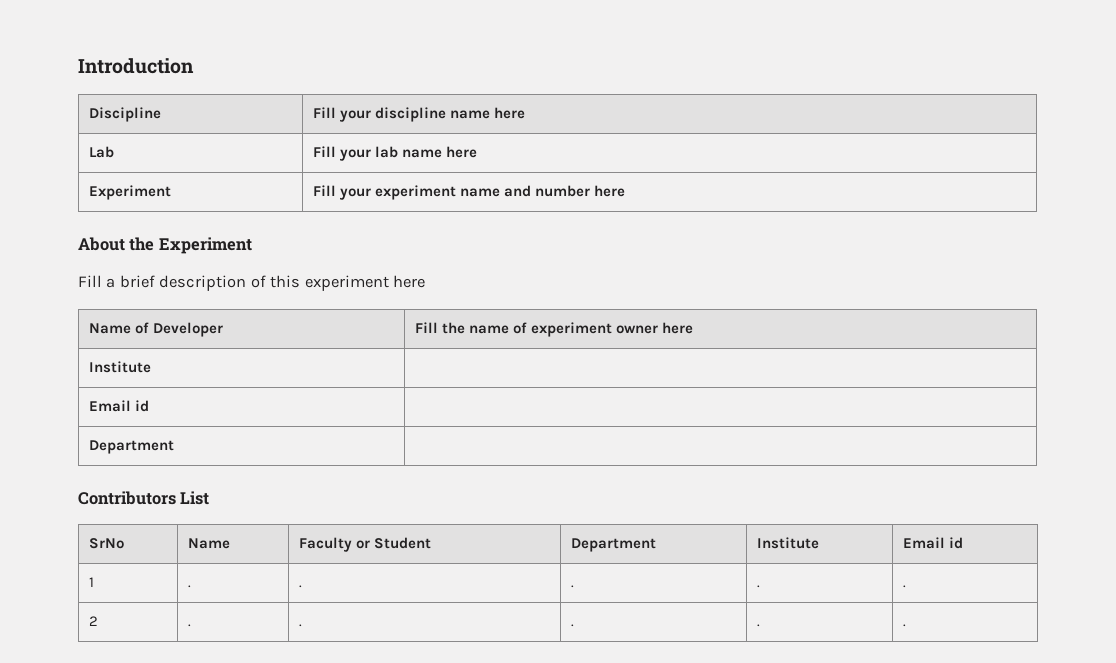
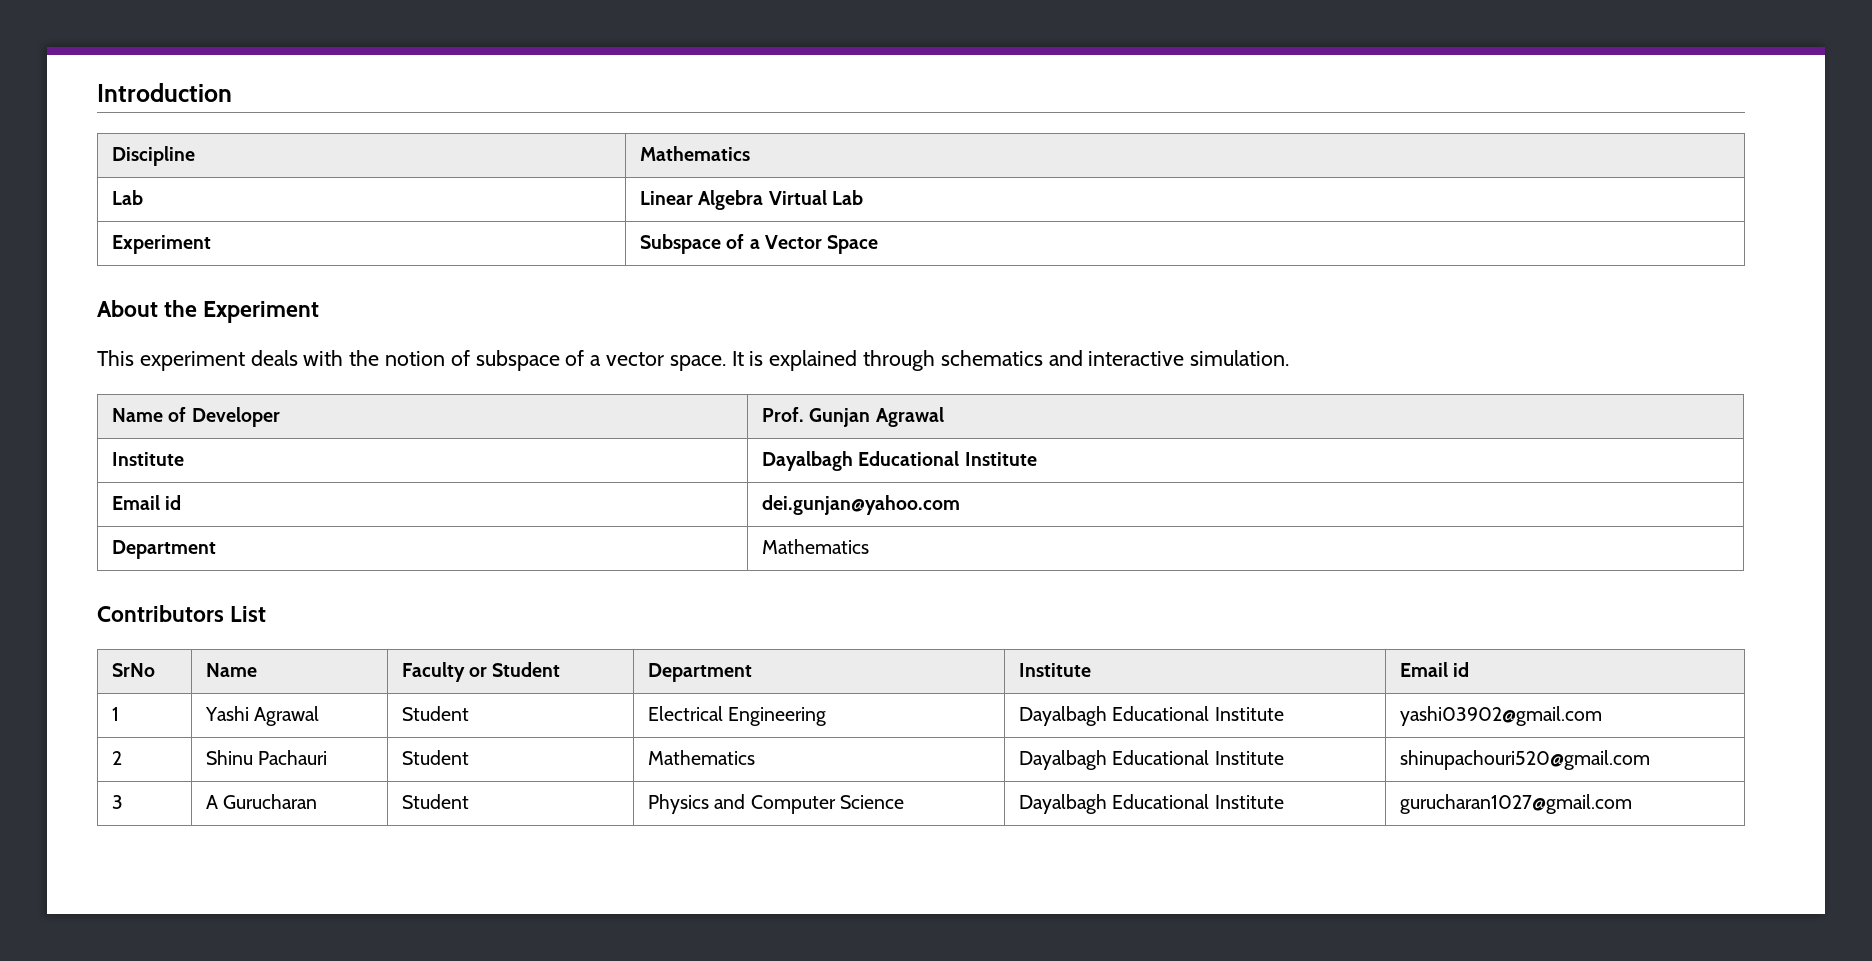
- Discipline | Fill your discipline name here
- Lab | Fill your lab name here
- Experiment | Fill your experiment name and number here
+ Discipline | Mathematics
+ Lab | Linear Algebra Virtual Lab
+ Experiment | Subspace of a Vector Space
  About the Experiment
- Fill a brief description of this experiment here
- Name of Developer | Fill the name of experiment owner here
- Institute |
+ This experiment deals with the notion of subspace of a vector space. It is explained through schematics and interactive simulation.
+ Name of Developer | Prof. Gunjan Agrawal
+ Institute | Dayalbagh Educational Institute
- Email id |
- Department |
+ Email id | dei.gunjan@yahoo.com
+ Department | Mathematics
- 1 | . | . | . | . | .
- 2 | . | . | . | . | .
+ 1 | Yashi Agrawal | Student | Electrical Engineering | Dayalbagh Educational Institute | yashi03902@gmail.com
+ 2 | Shinu Pachauri | Student | Mathematics | Dayalbagh Educational Institute | shinupachouri520@gmail.com
+ 3 | A Gurucharan | Student | Physics and Computer Science | Dayalbagh Educational Institute | gurucharan1027@gmail.com

